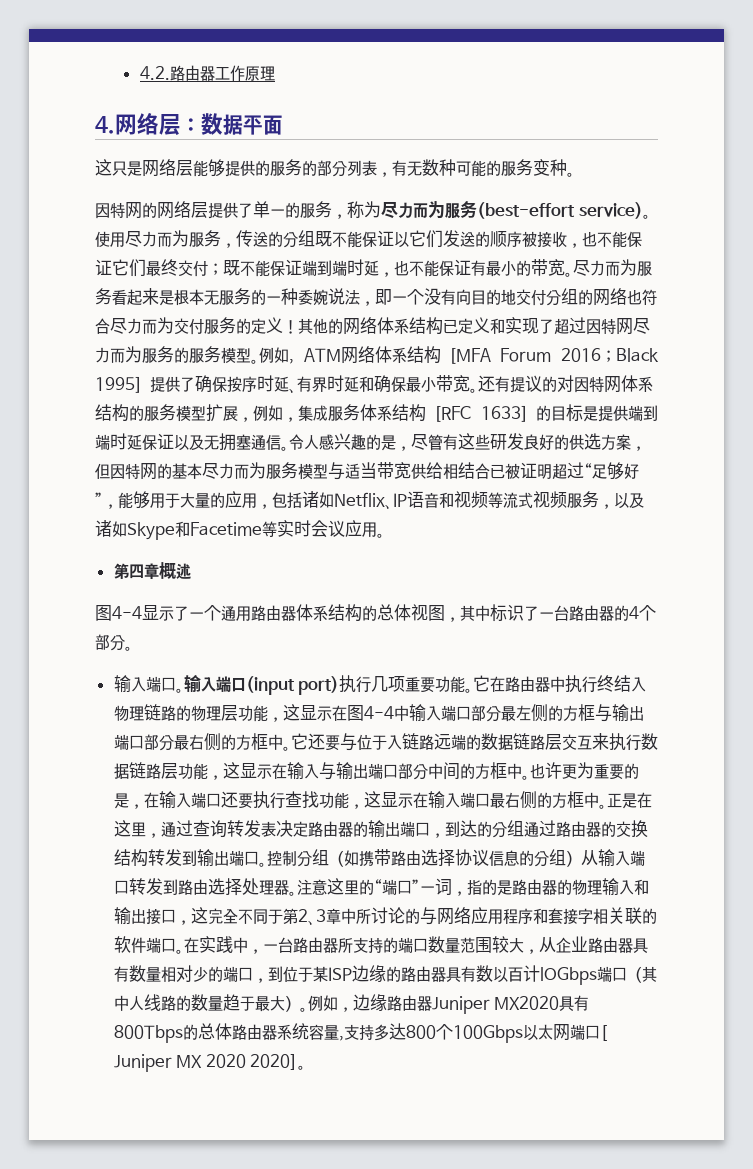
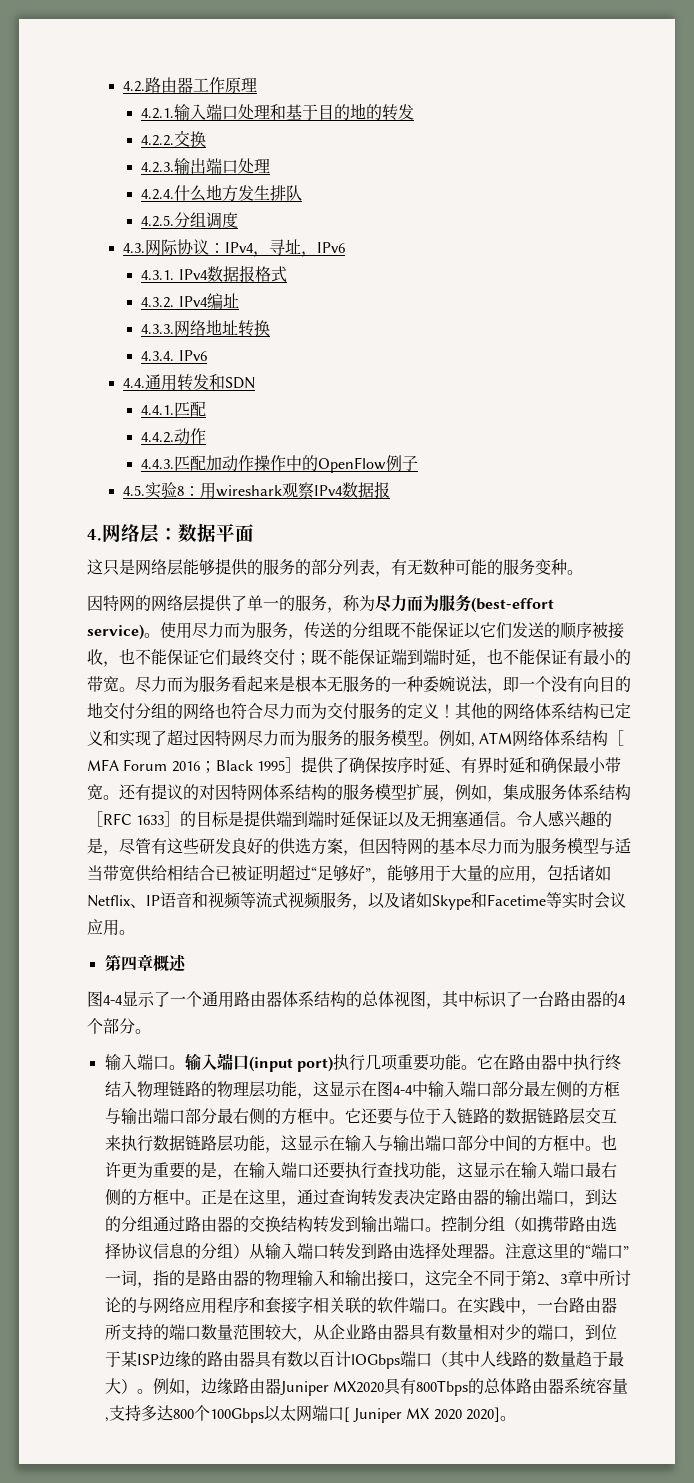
+ 4.2.1.输入端口处理和基于目的地的转发
+ 4.2.2.交换
+ 4.2.3.输出端口处理
+ 4.2.4.什么地方发生排队
+ 4.2.5.分组调度
+ 4.3.网际协议：IPv4，寻址，IPv6
+ 4.3.1. IPv4数据报格式
+ 4.3.2. IPv4编址
+ 4.3.3.网络地址转换
+ 4.3.4. IPv6
+ 4.4.通用转发和SDN
+ 4.4.1.匹配
+ 4.4.2.动作
+ 4.4.3.匹配加动作操作中的OpenFlow例子
+ 4.5.实验8：用wireshark观察IPv4数据报
- 它还要与位于入链路远端的数据链路层交互来执行数据链路层功能，这显示在输入与输出端口部分中间的方框中。
+ 它还要与位于入链路的数据链路层交互来执行数据链路层功能，这显示在输入与输出端口部分中间的方框中。

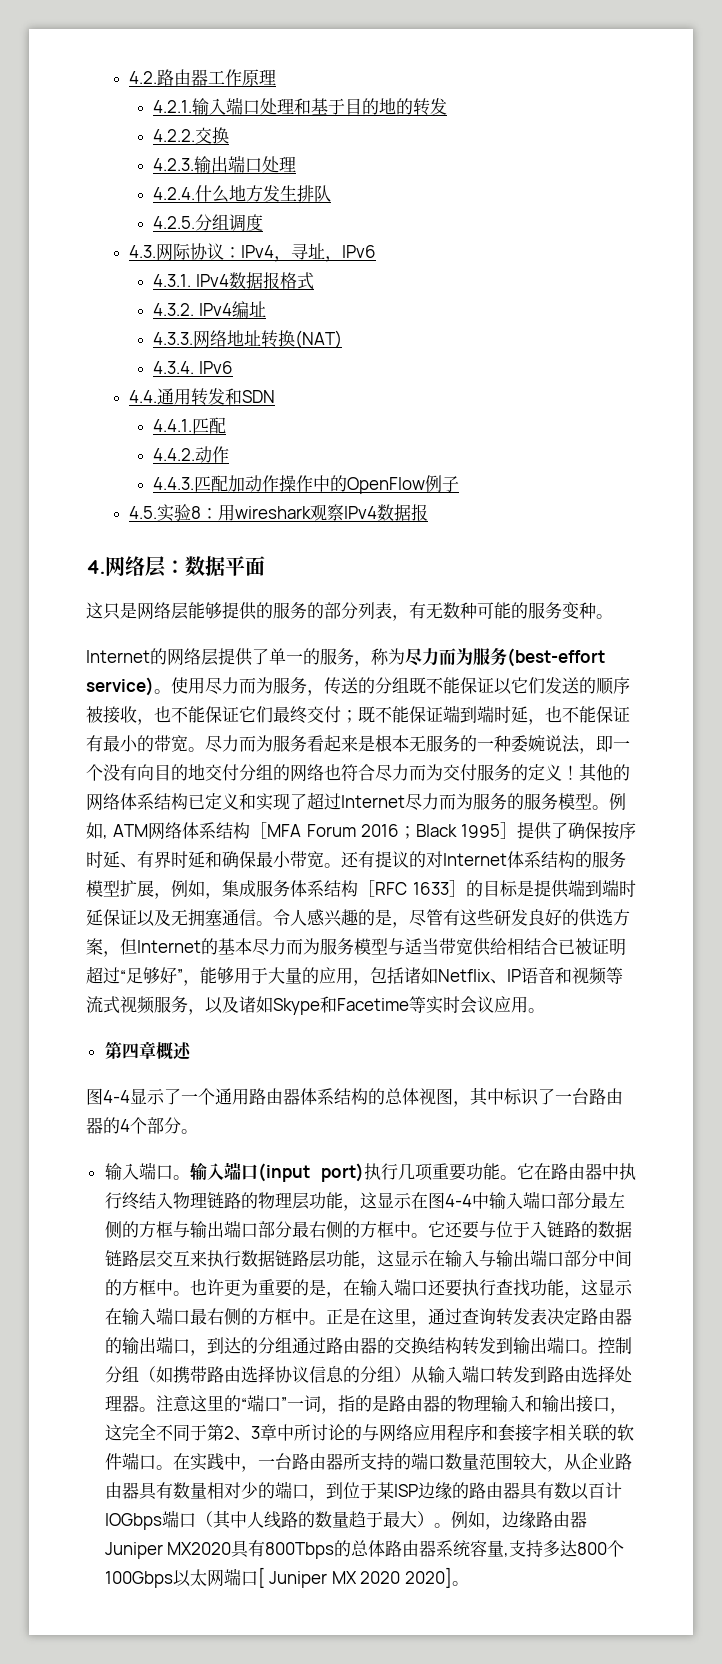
- 4.3.3.网络地址转换
+ 4.3.3.网络地址转换(NAT)
- 因特网的网络层提供了单一的服务，称为尽力而为服务(best-effort service)。
+ Internet的网络层提供了单一的服务，称为尽力而为服务(best-effort service)。
- 其他的网络体系结构已定义和实现了超过因特网尽力而为服务的服务模型。
+ 其他的网络体系结构已定义和实现了超过Internet尽力而为服务的服务模型。
- 还有提议的对因特网体系结构的服务模型扩展，例如，集成服务体系结构［RFC 1633］的目标是提供端到端时延保证以及无拥塞通信。
+ 还有提议的对Internet体系结构的服务模型扩展，例如，集成服务体系结构［RFC 1633］的目标是提供端到端时延保证以及无拥塞通信。
- 令人感兴趣的是，尽管有这些研发良好的供选方案，但因特网的基本尽力而为服务模型与适当带宽供给相结合已被证明超过“足够好”，能够用于大量的应用，包括诸如Netflix、IP语音和视频等流式视频服务，以及诸如Skype和Facetime等实时会议应用。
+ 令人感兴趣的是，尽管有这些研发良好的供选方案，但Internet的基本尽力而为服务模型与适当带宽供给相结合已被证明超过“足够好”，能够用于大量的应用，包括诸如Netflix、IP语音和视频等流式视频服务，以及诸如Skype和Facetime等实时会议应用。

